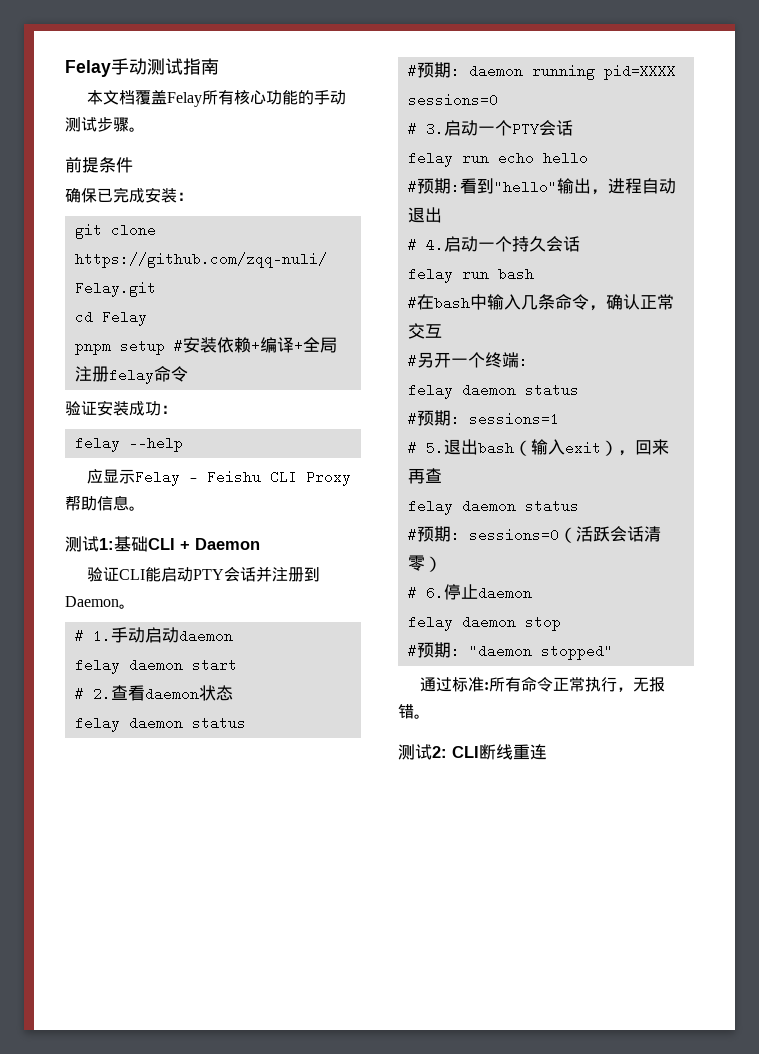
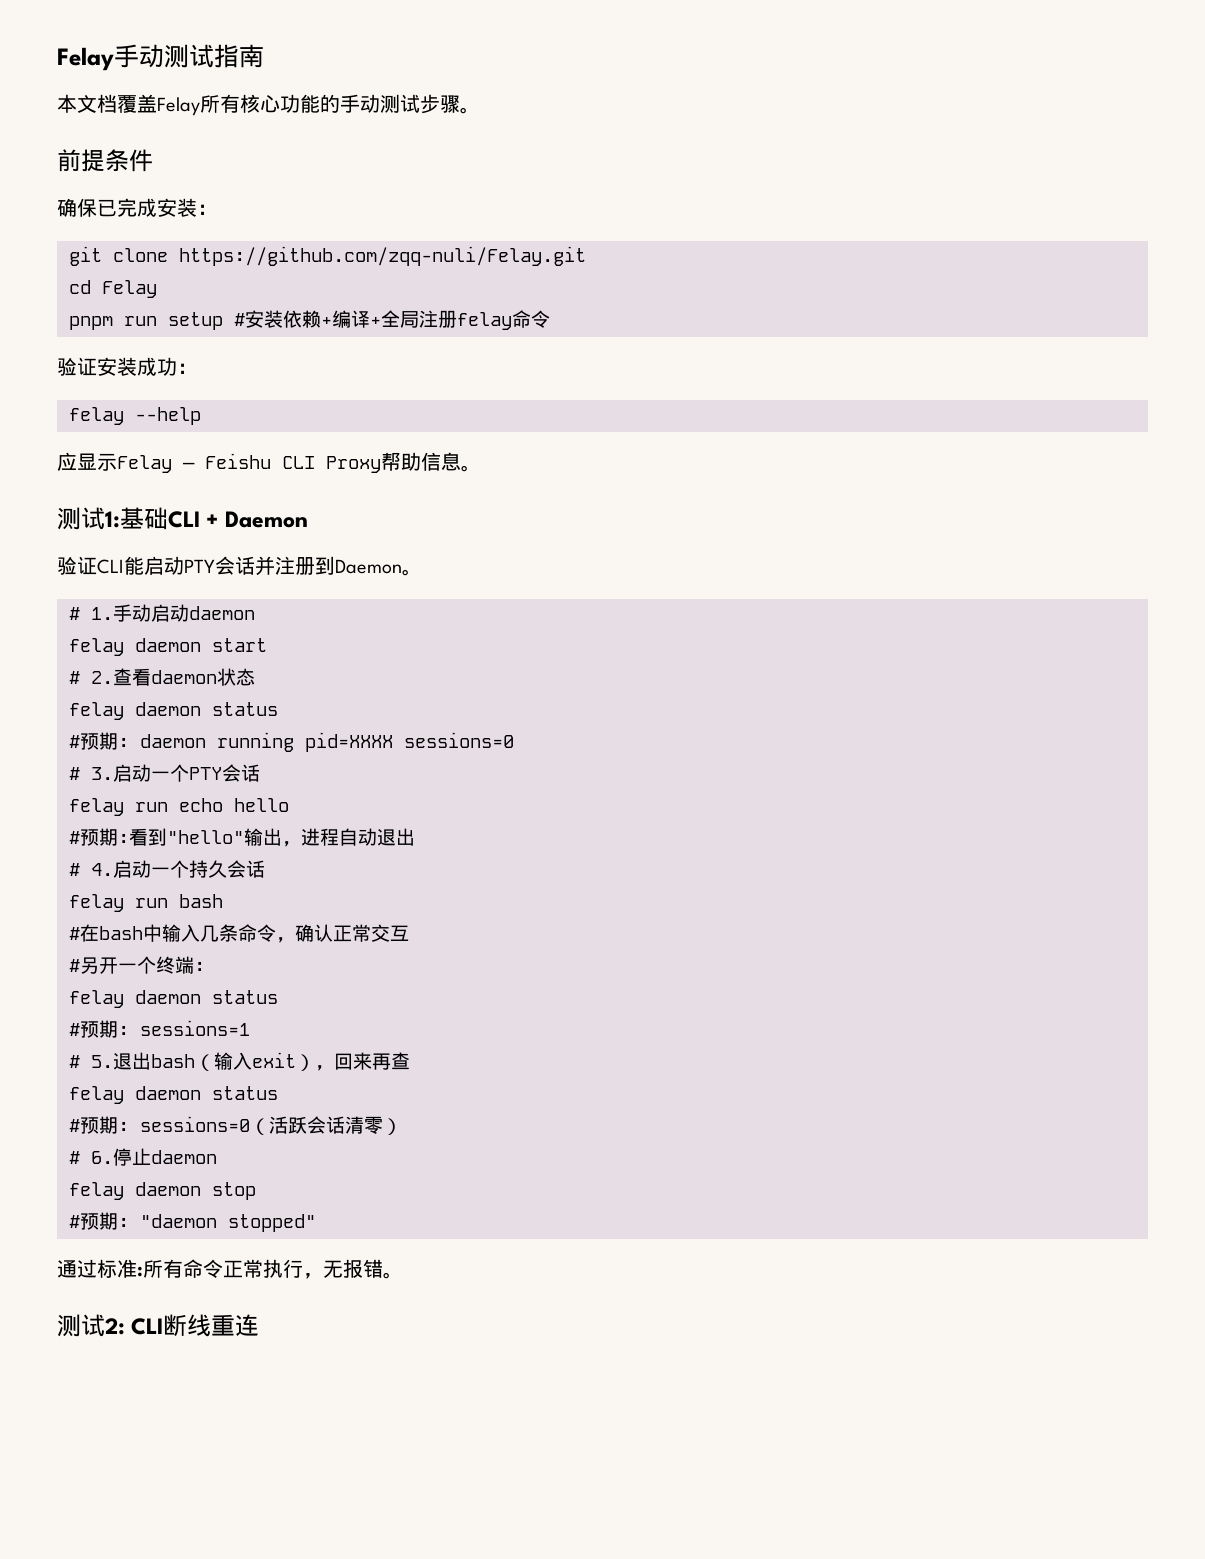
- pnpm setup #安装依赖+编译+全局注册felay命令
+ pnpm run setup #安装依赖+编译+全局注册felay命令

